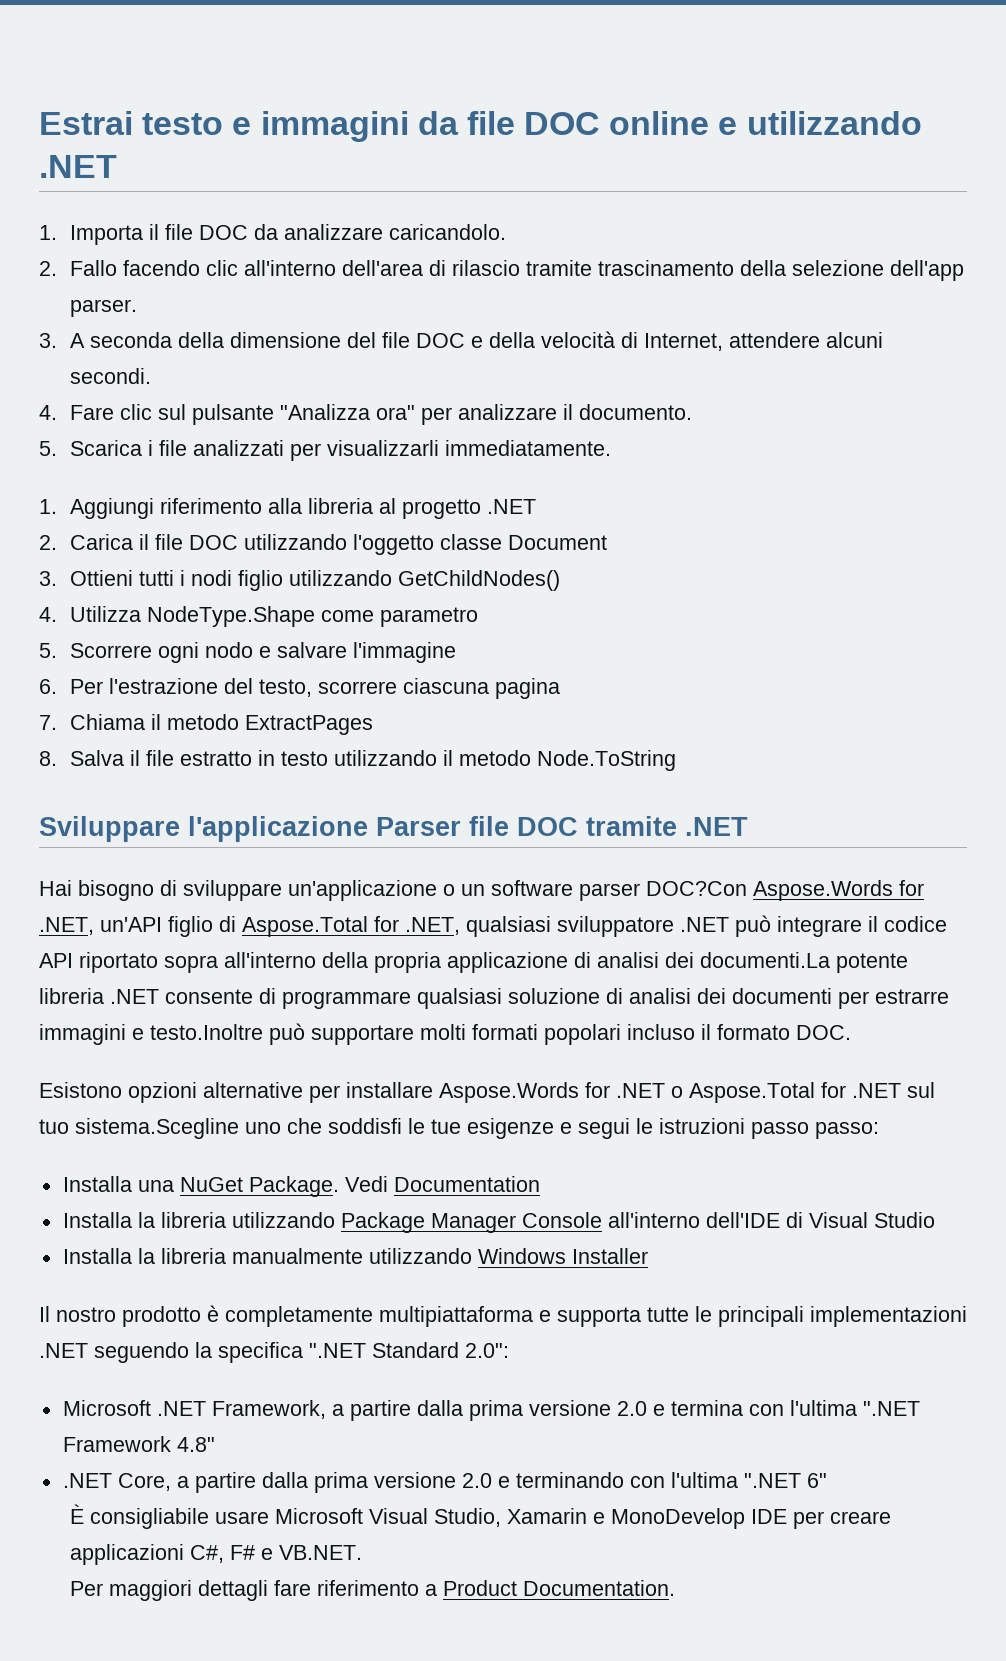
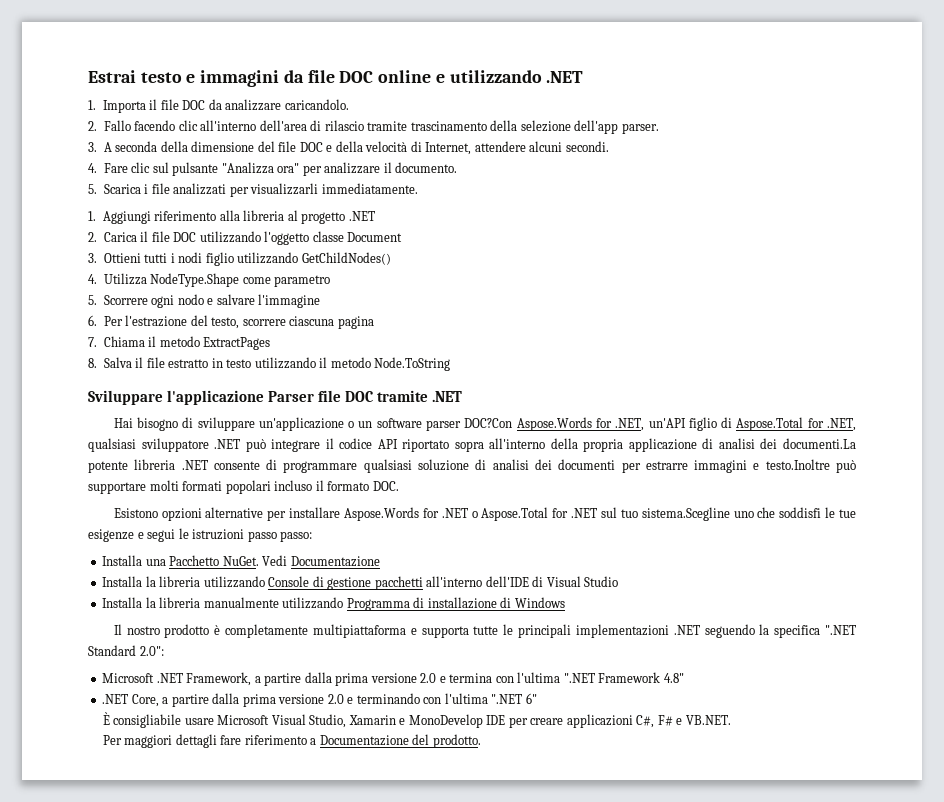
- Installa una NuGet Package. Vedi Documentation
+ Installa una Pacchetto NuGet. Vedi Documentazione
- Installa la libreria utilizzando Package Manager Console all'interno dell'IDE di Visual Studio
+ Installa la libreria utilizzando Console di gestione pacchetti all'interno dell'IDE di Visual Studio
- Installa la libreria manualmente utilizzando Windows Installer
+ Installa la libreria manualmente utilizzando Programma di installazione di Windows
- Per maggiori dettagli fare riferimento a Product Documentation.
+ Per maggiori dettagli fare riferimento a Documentazione del prodotto.

